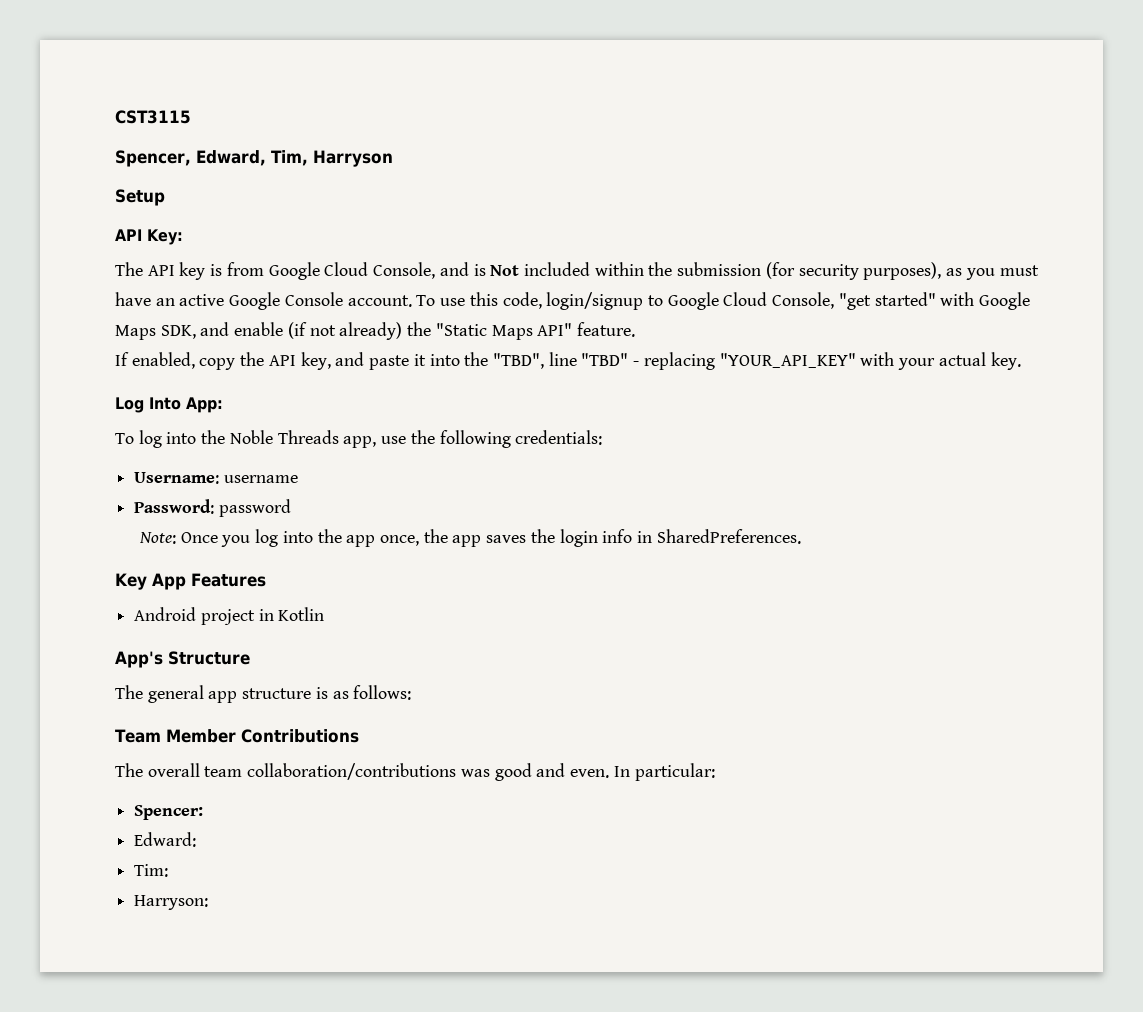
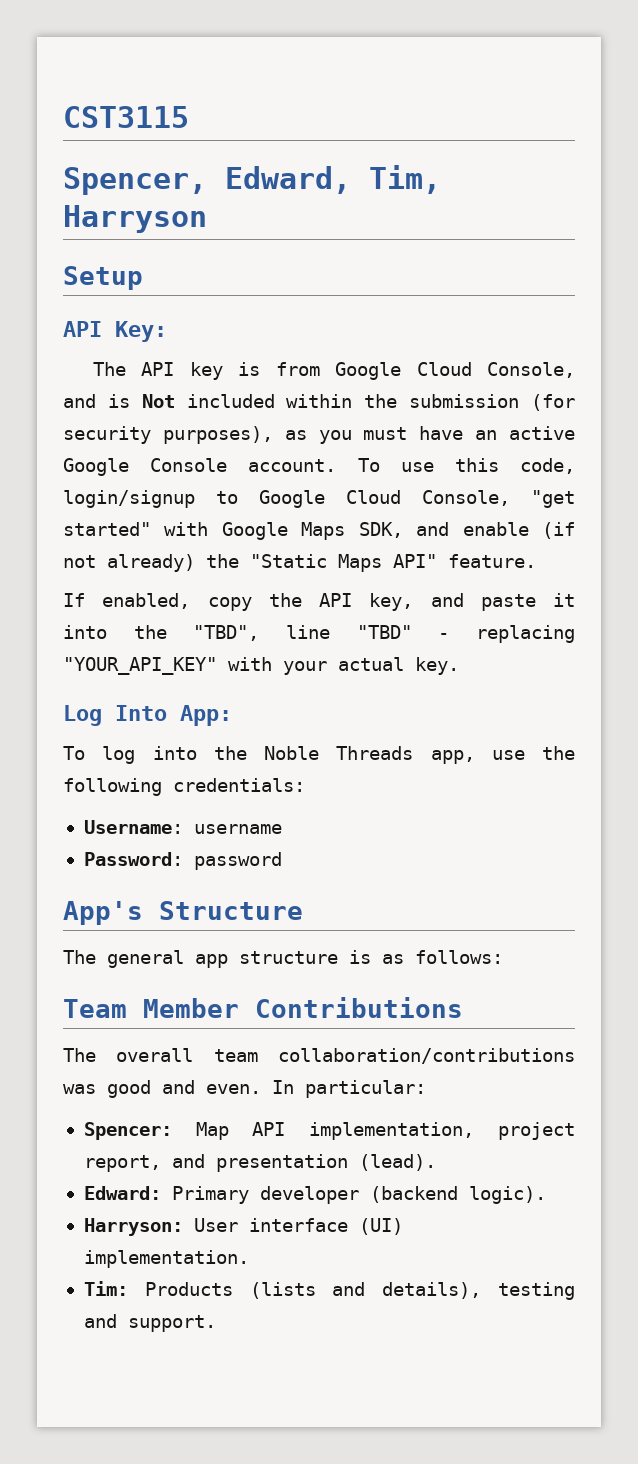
- Note: Once you log into the app once, the app saves the login info in SharedPreferences.
- Key App Features
- Android project in Kotlin
- Spencer:
- Edward:
- Tim:
- Harryson:
+ Spencer: Map API implementation, project report, and presentation (lead).
+ Edward: Primary developer (backend logic).
+ Harryson: User interface (UI) implementation.
+ Tim: Products (lists and details), testing and support.

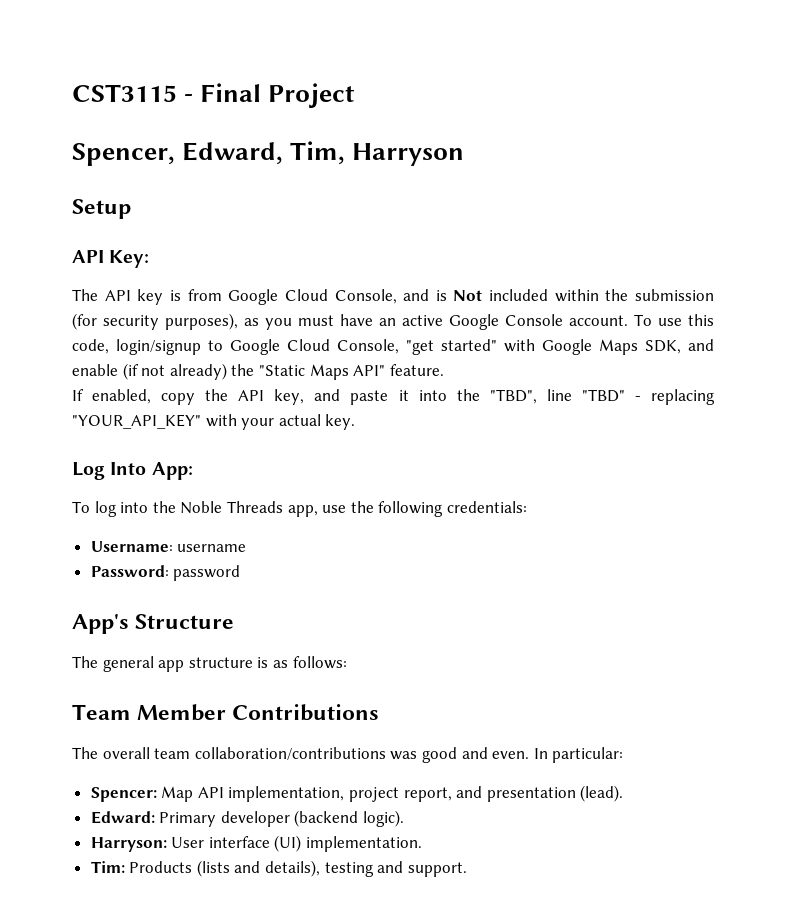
- CST3115
+ CST3115 - Final Project

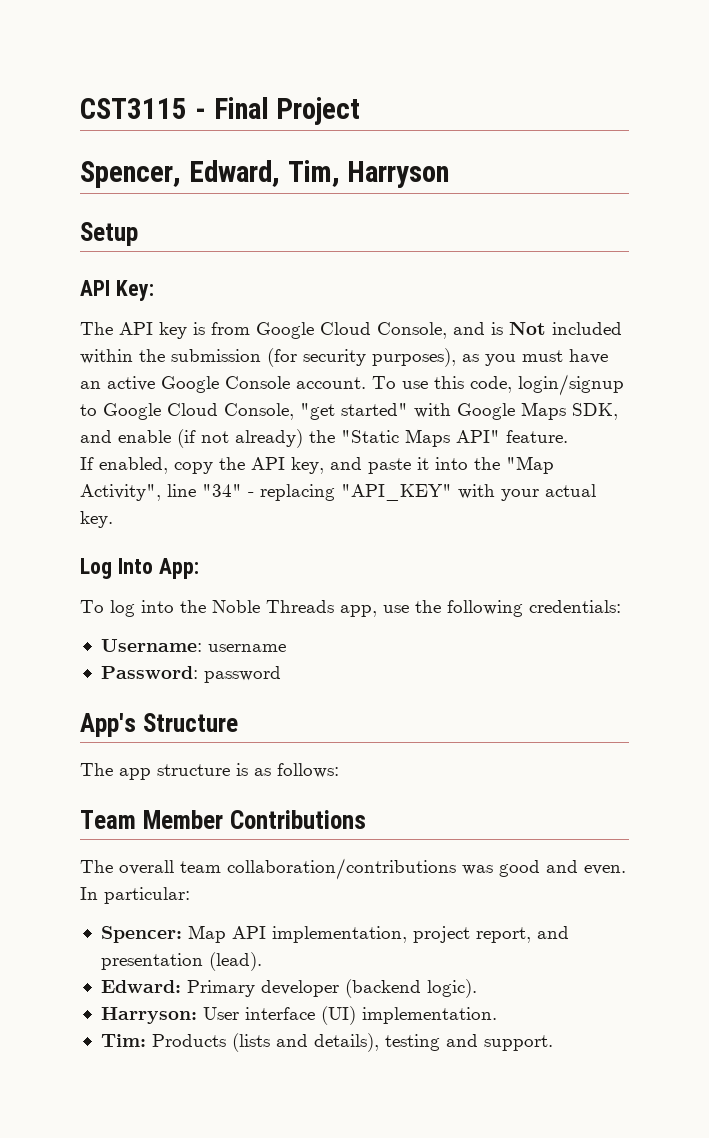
- If enabled, copy the API key, and paste it into the "TBD", line "TBD" - replacing "YOUR_API_KEY" with your actual key.
+ If enabled, copy the API key, and paste it into the "Map Activity", line "34" - replacing "API_KEY" with your actual key.
- The general app structure is as follows:
+ The app structure is as follows:

